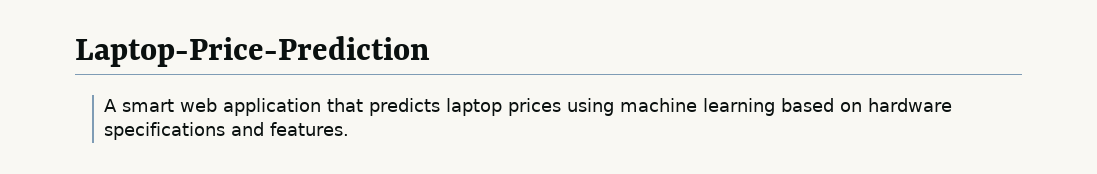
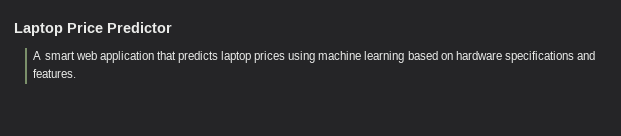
- Laptop-Price-Prediction
+ Laptop Price Predictor

